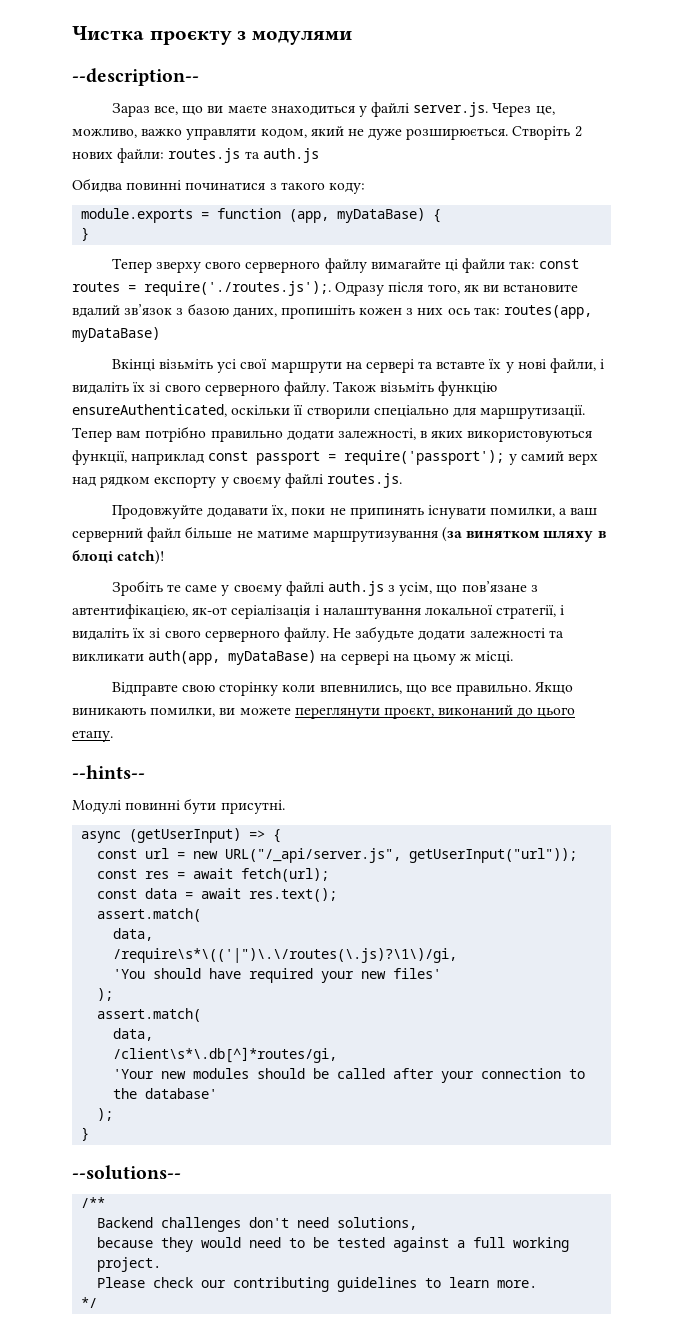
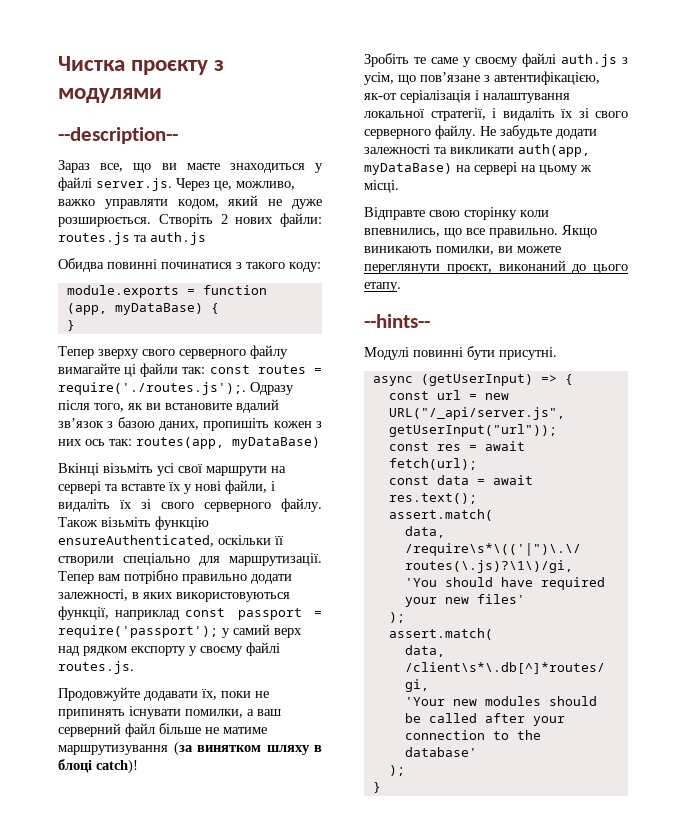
- --solutions--
- /**
- Backend challenges don't need solutions,
- because they would need to be tested against a full working project.
- Please check our contributing guidelines to learn more.
- */

